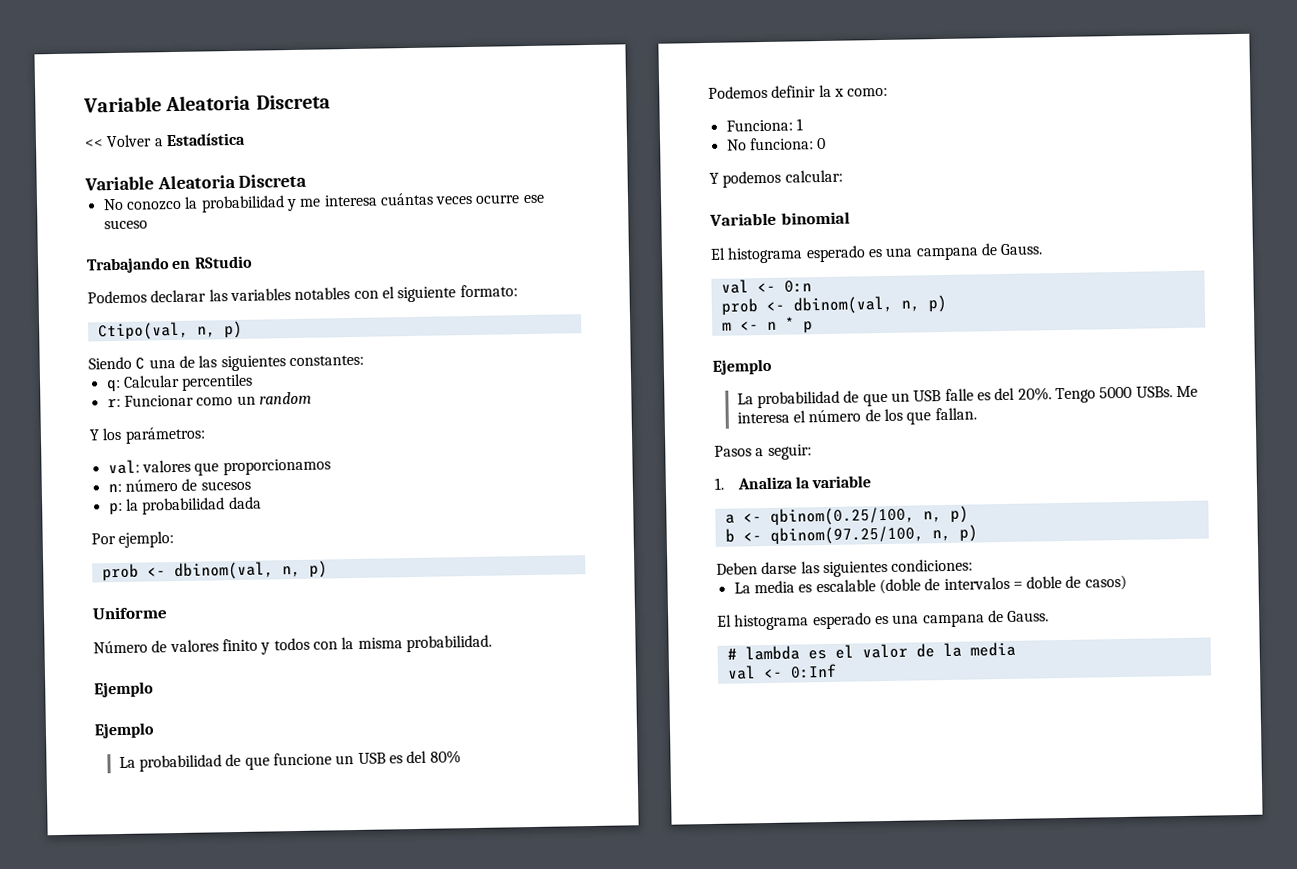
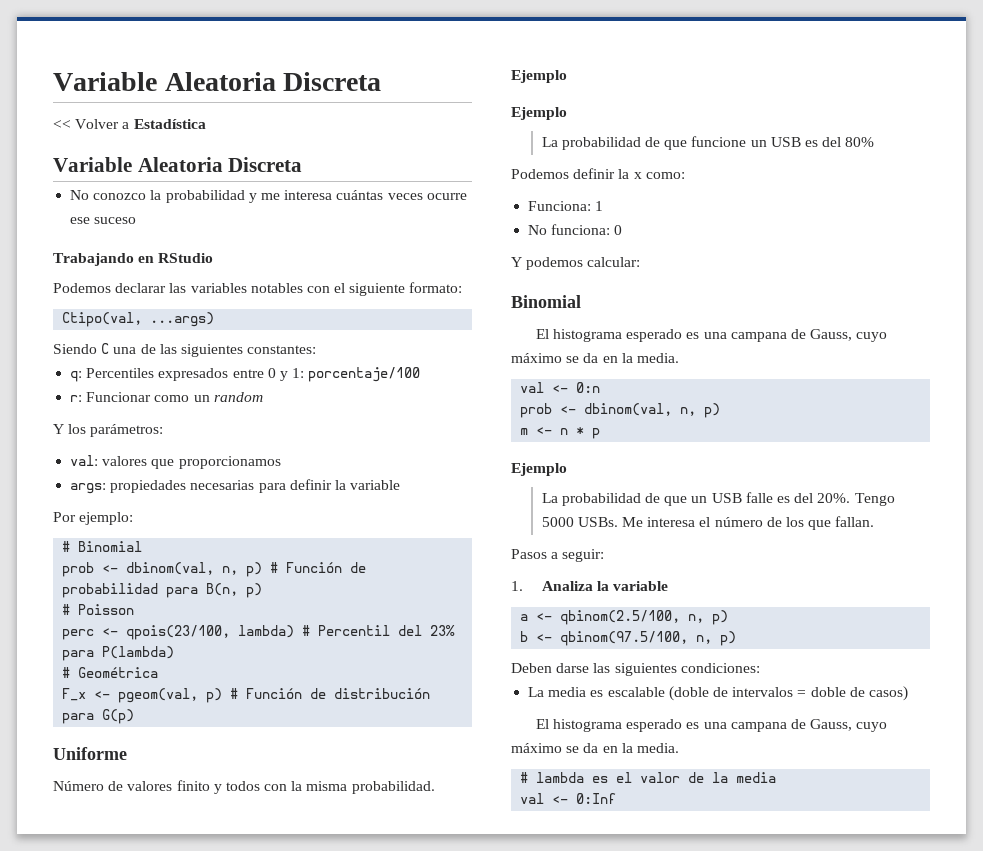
- Ctipo(val, n, p)
+ Ctipo(val, ...args)
- q: Calcular percentiles
+ q: Percentiles expresados entre 0 y 1: porcentaje/100
- n: número de sucesos
- p: la probabilidad dada
+ args: propiedades necesarias para definir la variable
  Por ejemplo:
- prob <- dbinom(val, n, p)
+ # Binomial
+ prob <- dbinom(val, n, p) # Función de probabilidad para B(n, p)
+ # Poisson
+ perc <- qpois(23/100, lambda) # Percentil del 23% para P(lambda)
+ # Geométrica
+ F_x <- pgeom(val, p) # Función de distribución para G(p)
  Y podemos calcular:
- Variable binomial
- El histograma esperado es una campana de Gauss.
+ Binomial
+ El histograma esperado es una campana de Gauss, cuyo máximo se da en la media.
- a <- qbinom(0.25/100, n, p)
+ a <- qbinom(2.5/100, n, p)
- b <- qbinom(97.25/100, n, p)
+ b <- qbinom(97.5/100, n, p)
  La media es escalable (doble de intervalos = doble de casos)
- El histograma esperado es una campana de Gauss.
+ El histograma esperado es una campana de Gauss, cuyo máximo se da en la media.

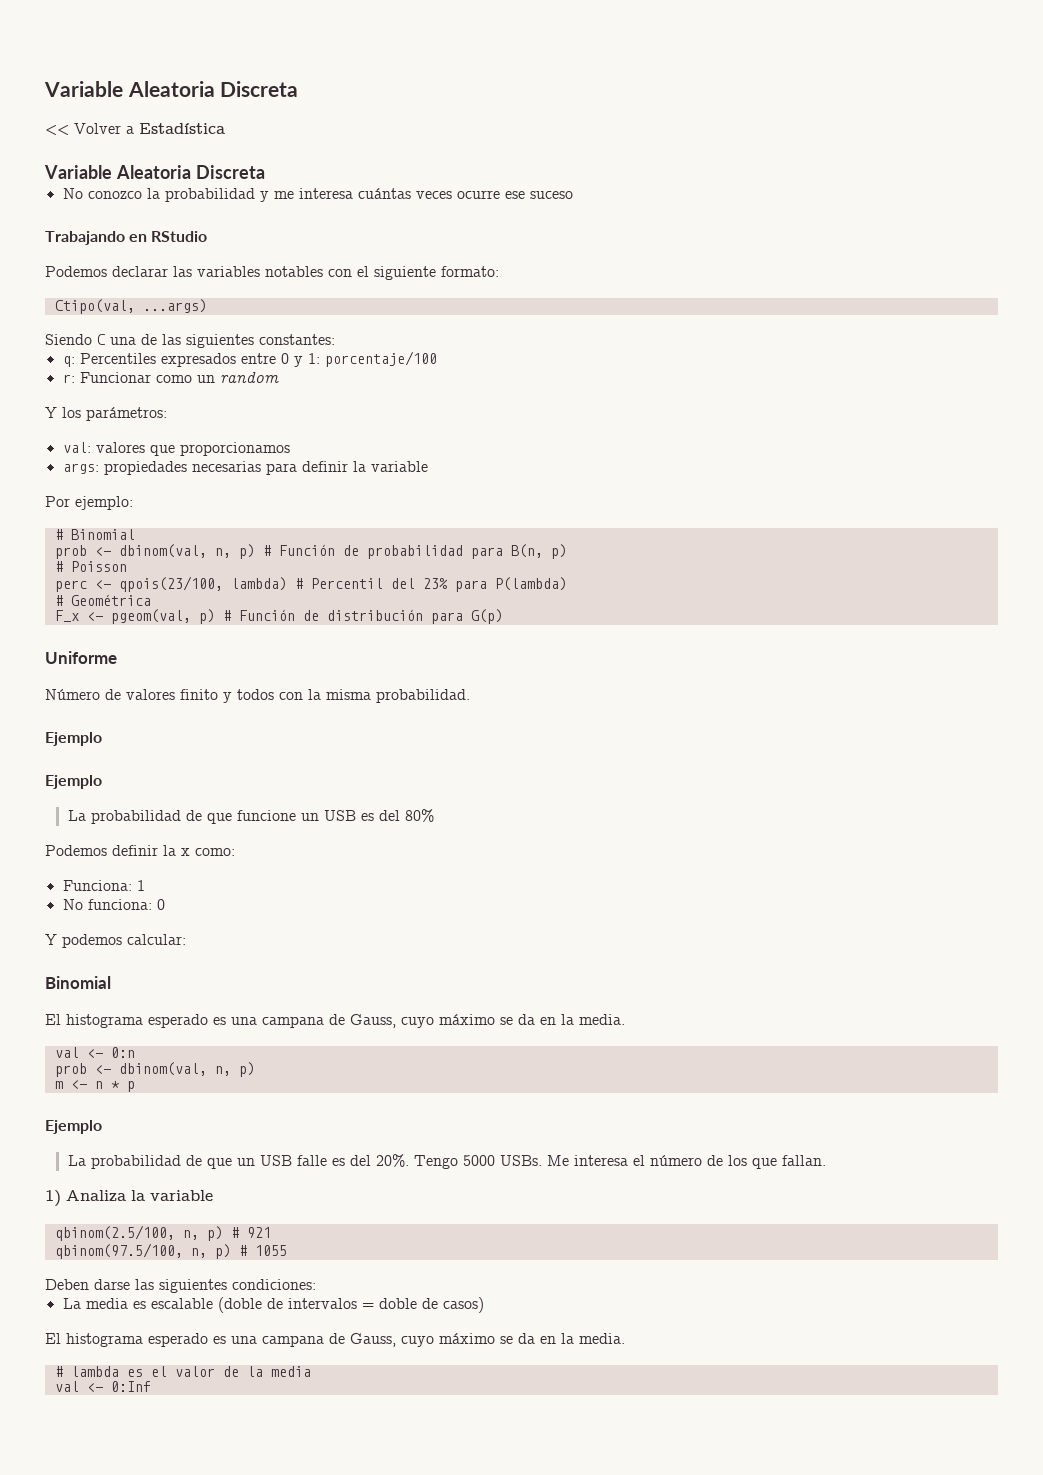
- Pasos a seguir:
- 1. Analiza la variable
+ 1) Analiza la variable
- a <- qbinom(2.5/100, n, p)
- b <- qbinom(97.5/100, n, p)
+ qbinom(2.5/100, n, p) # 921
+ qbinom(97.5/100, n, p) # 1055

